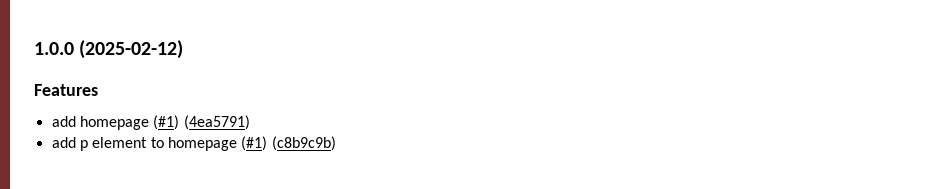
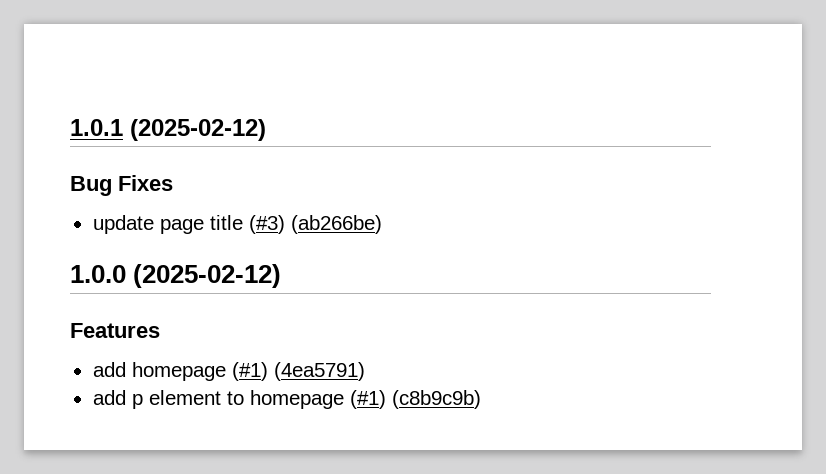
+ 1.0.1 (2025-02-12)
+ Bug Fixes
+ update page title (#3) (ab266be)

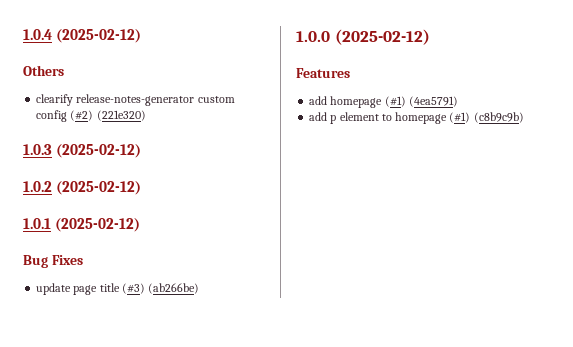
+ 1.0.4 (2025-02-12)
+ Others
+ clearify release-notes-generator custom config (#2) (221e320)
+ 1.0.3 (2025-02-12)
+ 1.0.2 (2025-02-12)

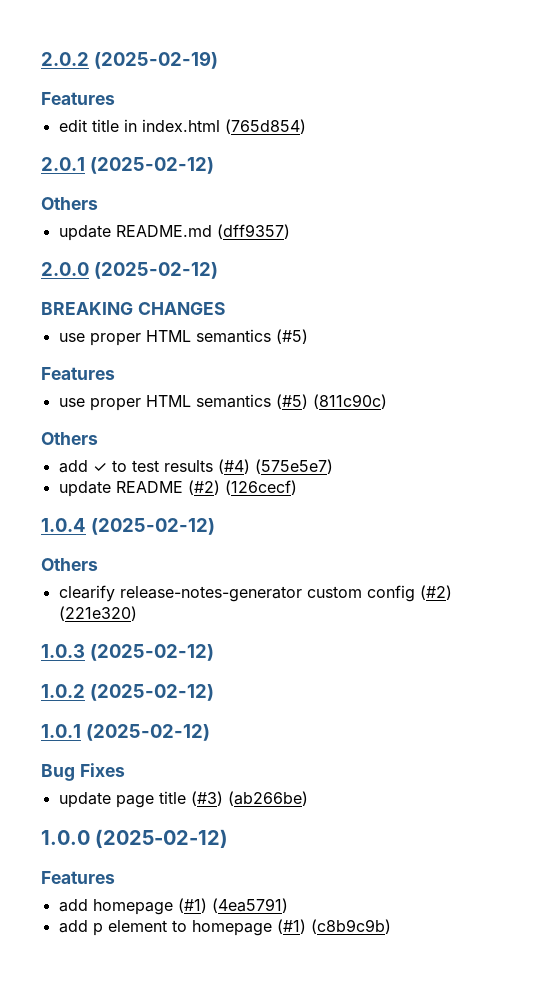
+ 2.0.2 (2025-02-19)
+ Features
+ edit title in index.html (765d854)
+ 2.0.1 (2025-02-12)
+ Others
+ update README.md (dff9357)
+ 2.0.0 (2025-02-12)
+ BREAKING CHANGES
+ use proper HTML semantics (#5)
+ Features
+ use proper HTML semantics (#5) (811c90c)
+ Others
+ add ✓ to test results (#4) (575e5e7)
+ update README (#2) (126cecf)

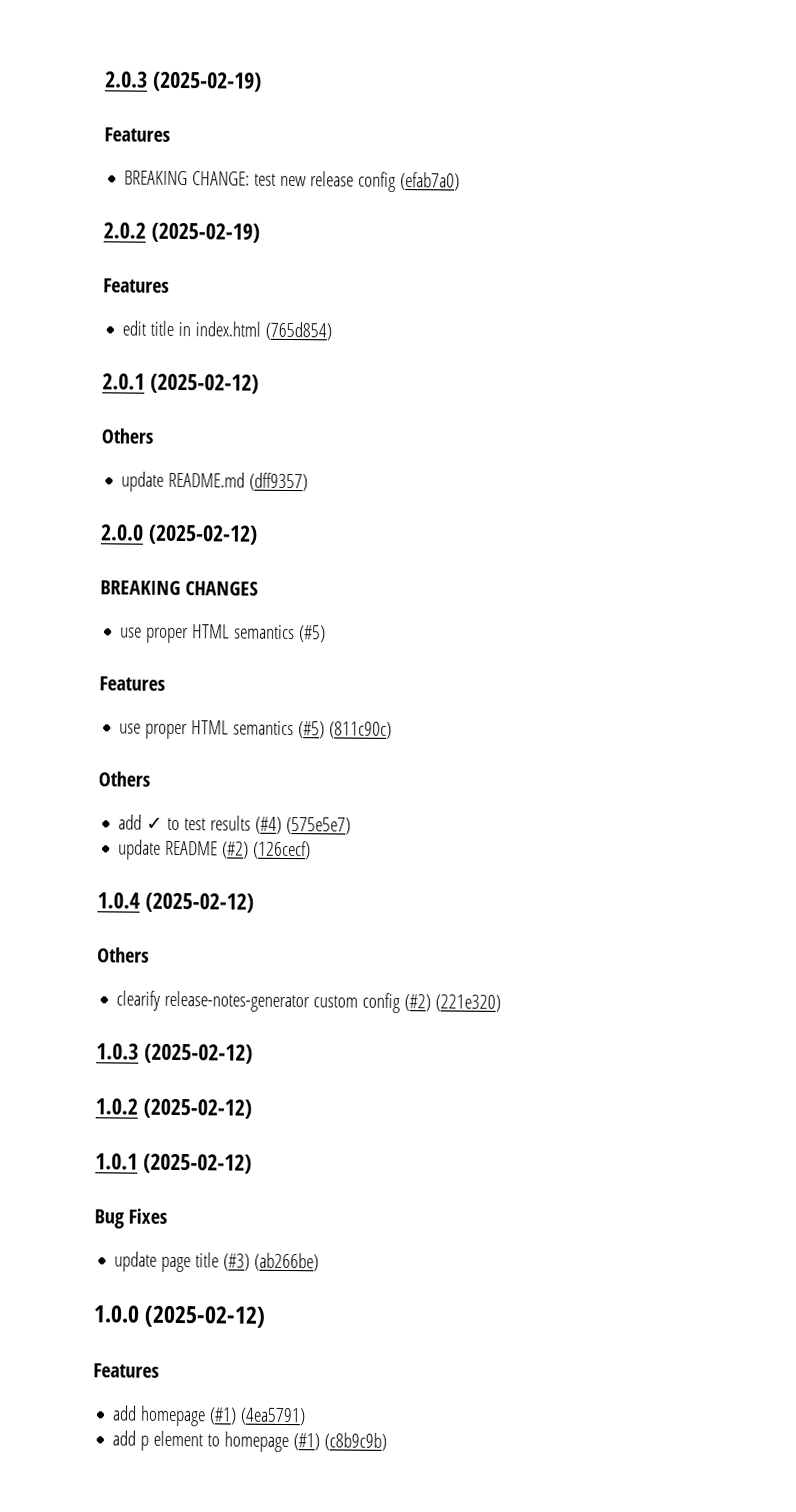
+ 2.0.3 (2025-02-19)
+ Features
+ BREAKING CHANGE: test new release config (efab7a0)

